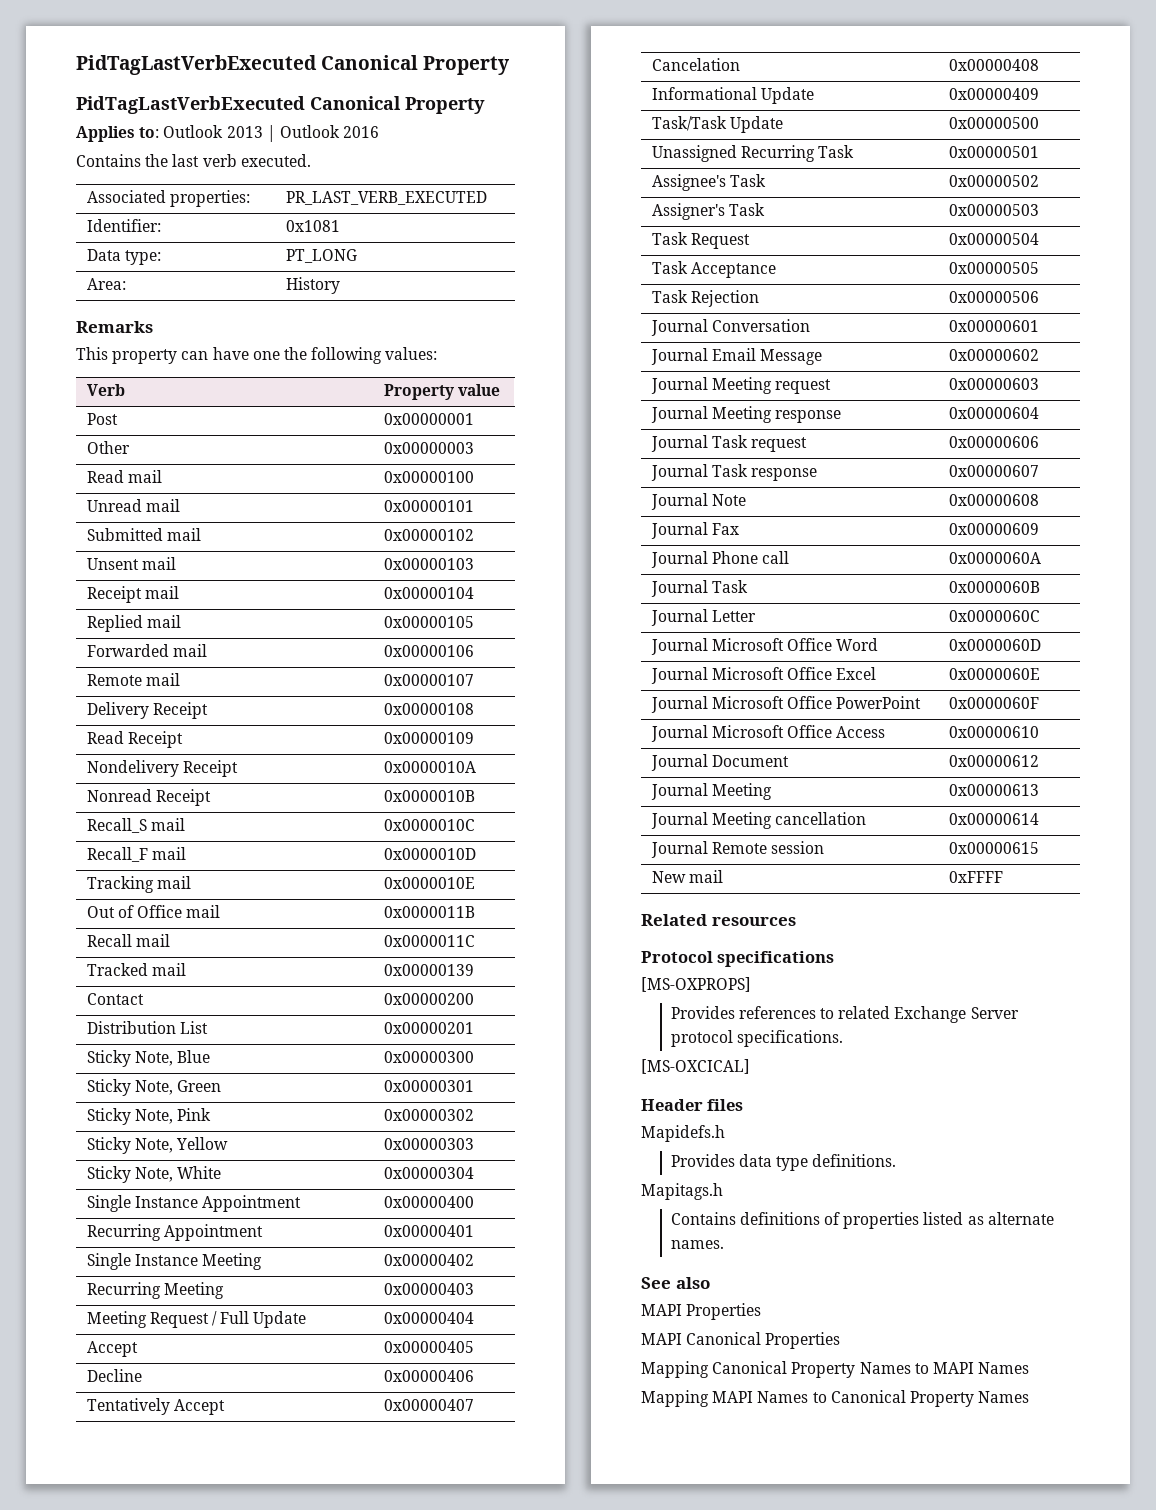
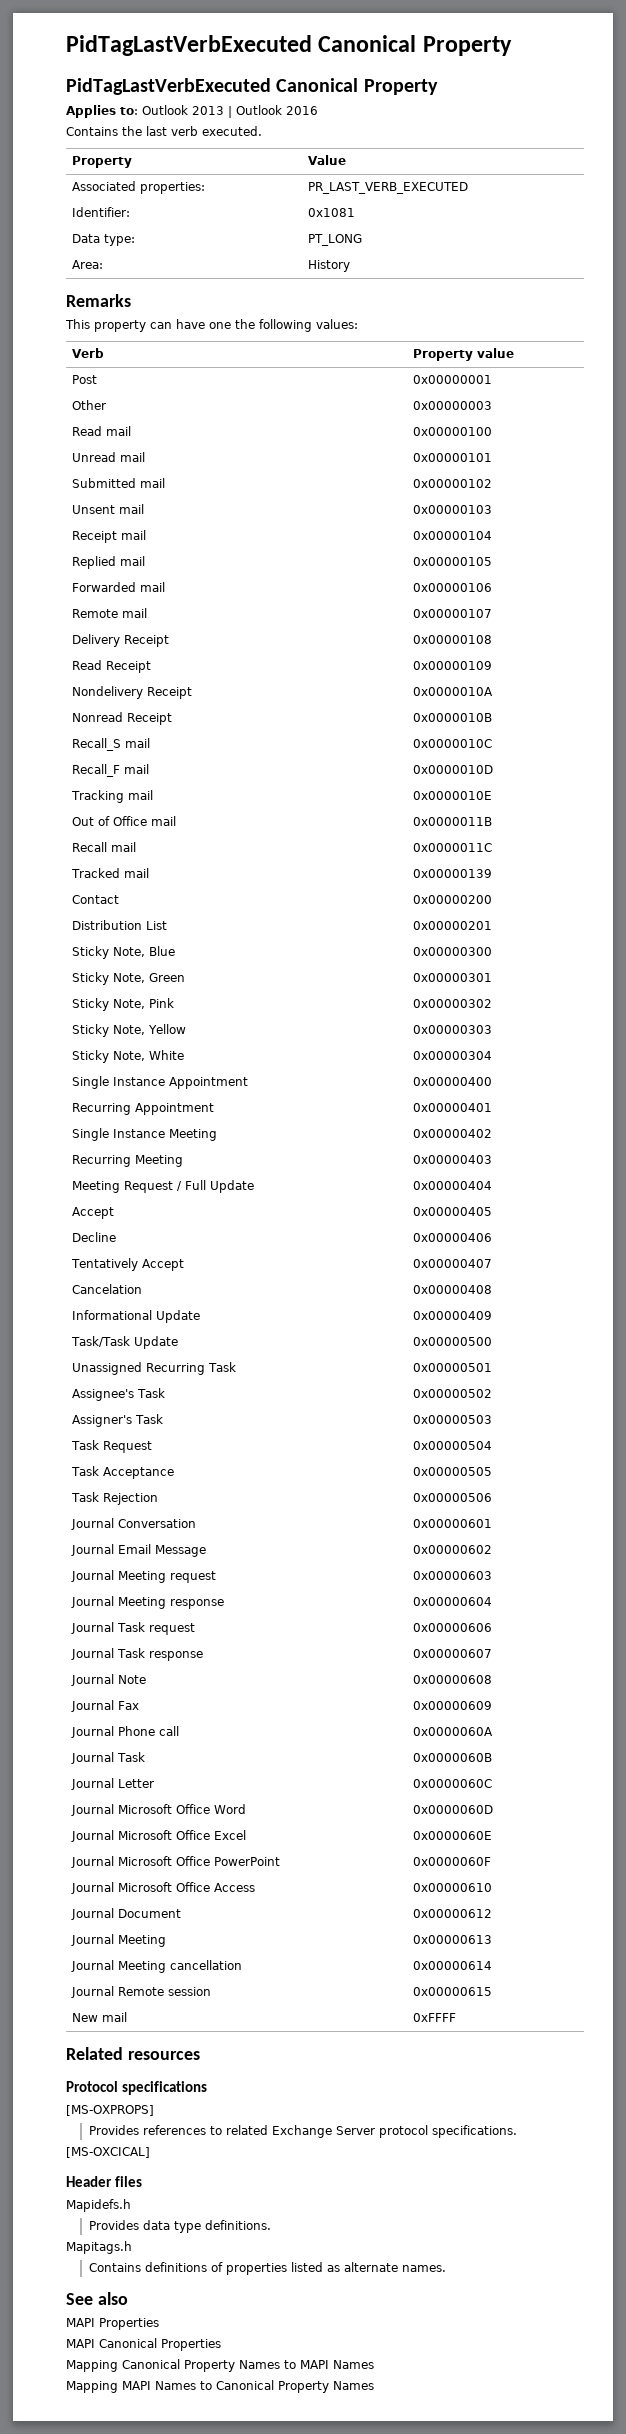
+ Property | Value

